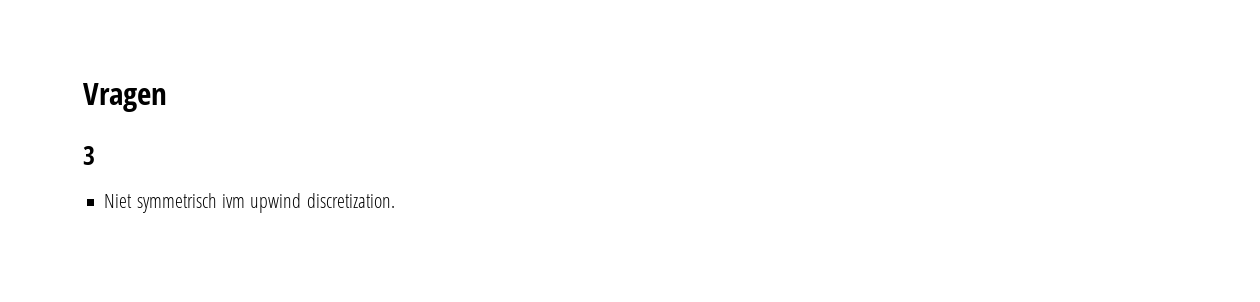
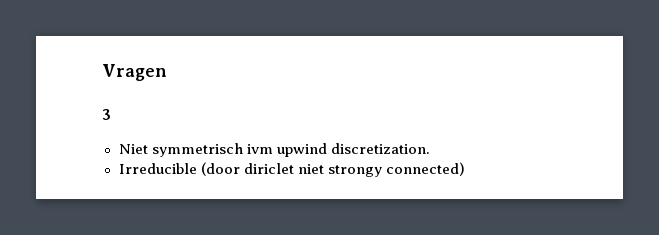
+ Irreducible (door diriclet niet strongy connected)

